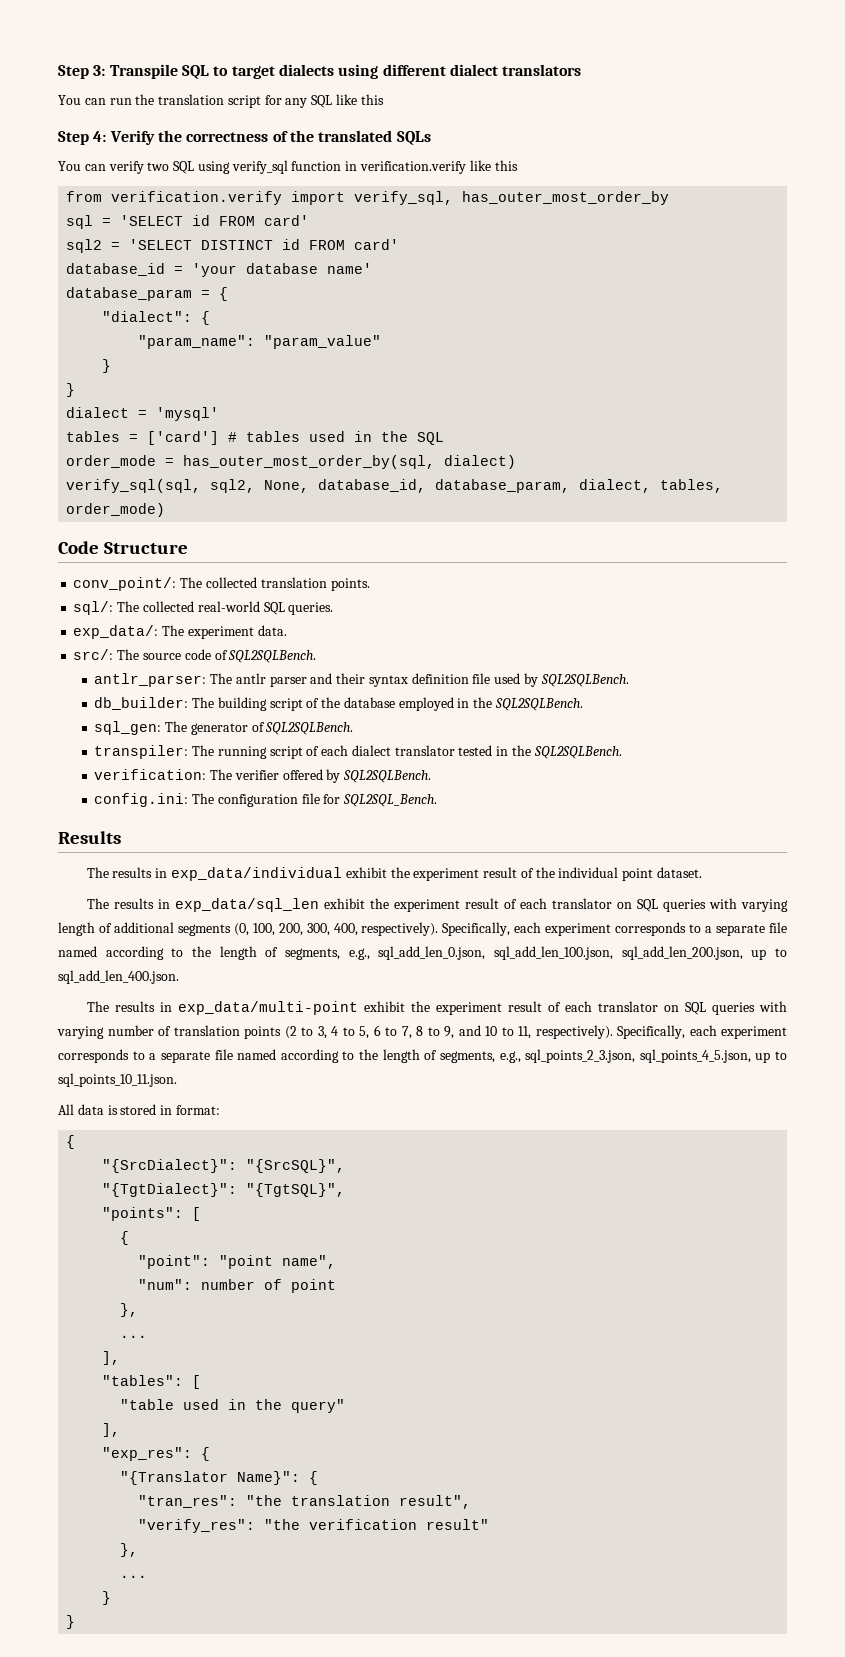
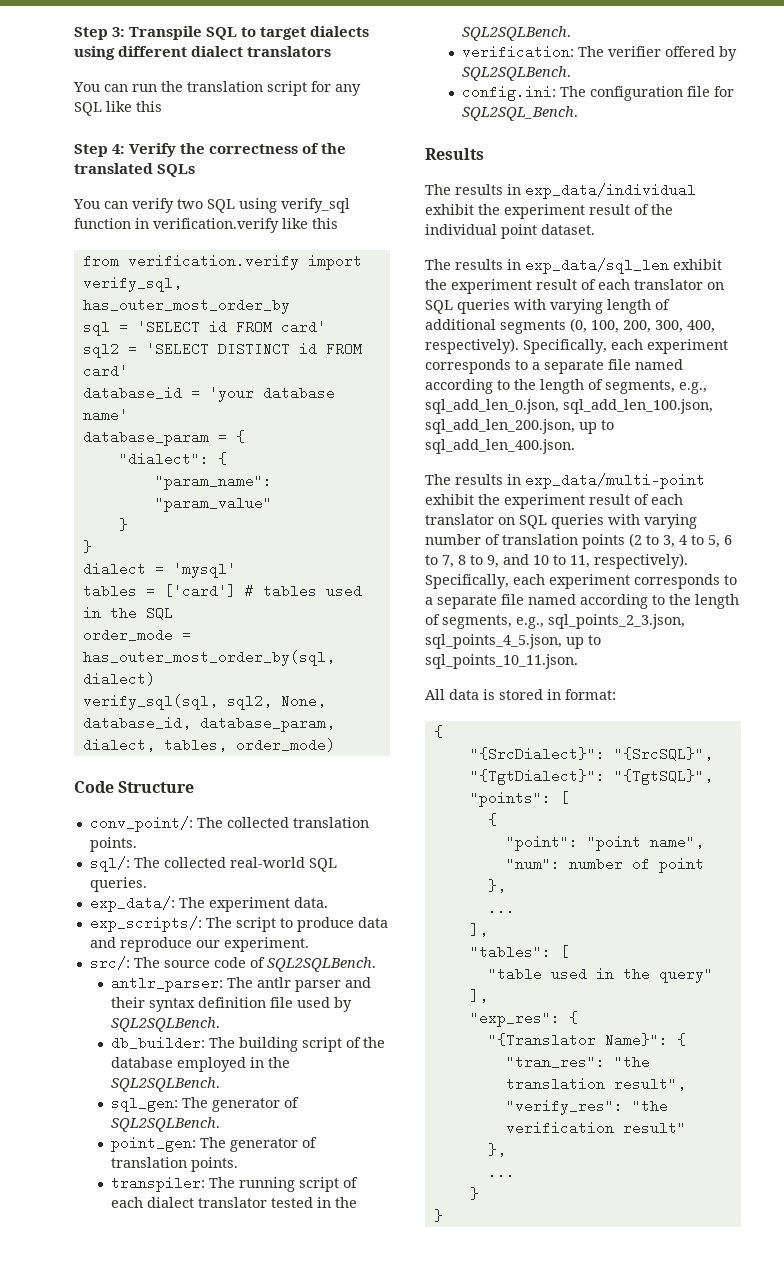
+ exp_scripts/: The script to produce data and reproduce our experiment.
+ point_gen: The generator of translation points.

